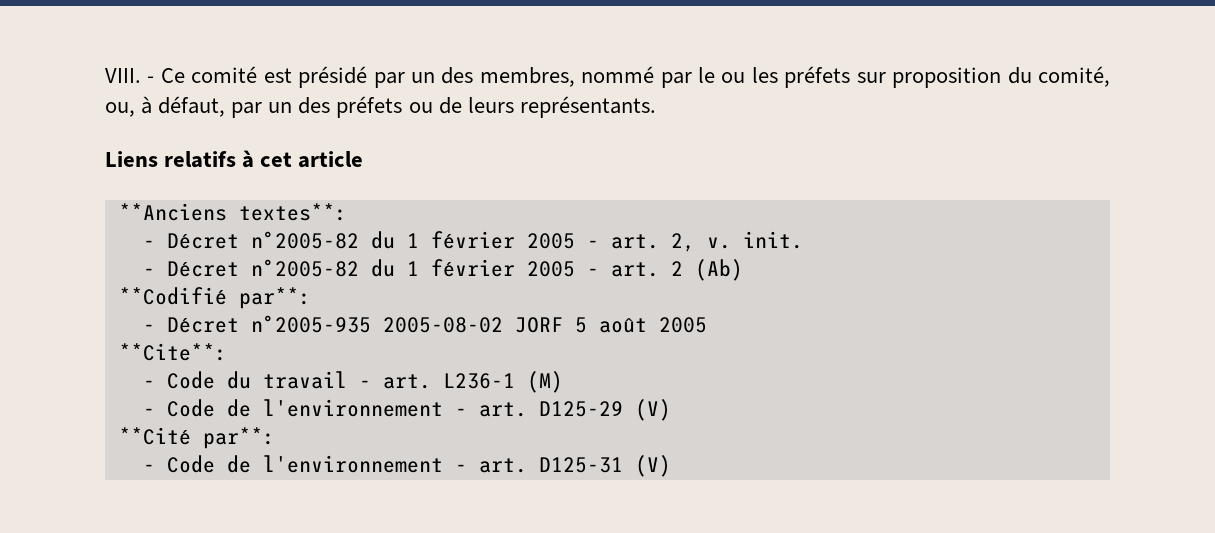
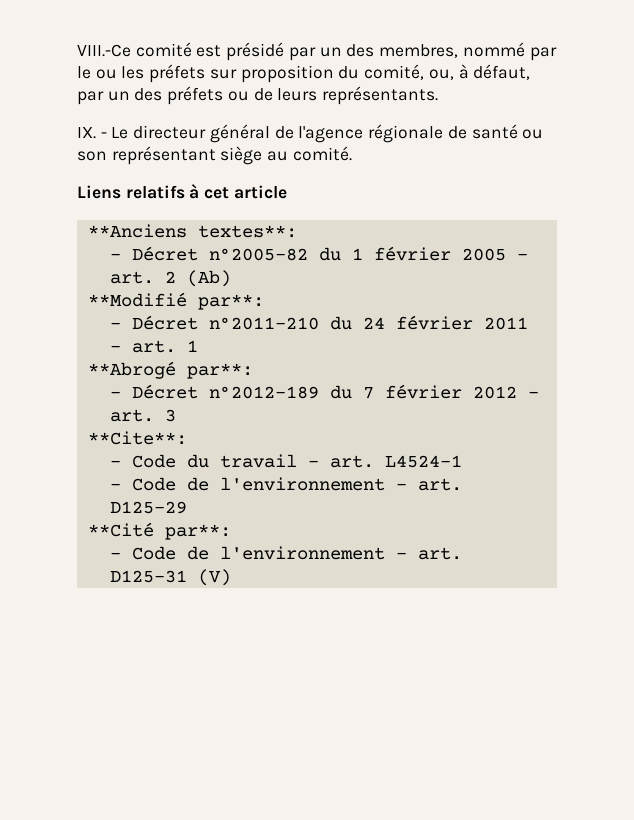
- VIII. - Ce comité est présidé par un des membres, nommé par le ou les préfets sur proposition du comité, ou, à défaut, par un des préfets ou de leurs représentants.
+ VIII.-Ce comité est présidé par un des membres, nommé par le ou les préfets sur proposition du comité, ou, à défaut, par un des préfets ou de leurs représentants.
+ IX. - Le directeur général de l'agence régionale de santé ou son représentant siège au comité.
- - Décret n°2005-82 du 1 février 2005 - art. 2, v. init.
- **Codifié par**:
- - Décret n°2005-935 2005-08-02 JORF 5 août 2005
+ **Modifié par**:
+ - Décret n°2011-210 du 24 février 2011 - art. 1
+ **Abrogé par**:
+ - Décret n°2012-189 du 7 février 2012 - art. 3
- - Code du travail - art. L236-1 (M)
+ - Code du travail - art. L4524-1
- - Code de l'environnement - art. D125-29 (V)
+ - Code de l'environnement - art. D125-29

